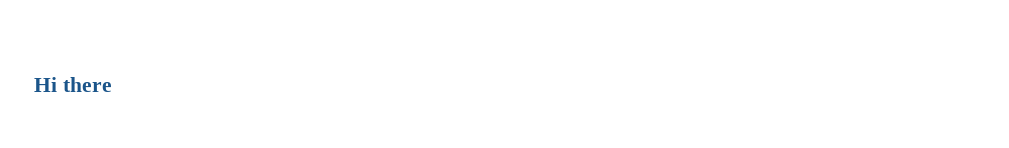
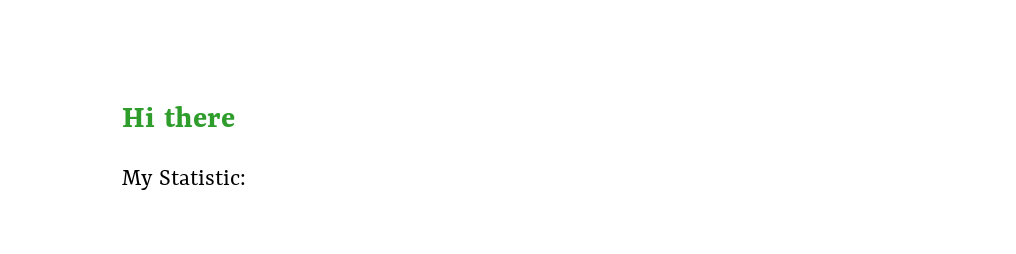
+ My Statistic:

